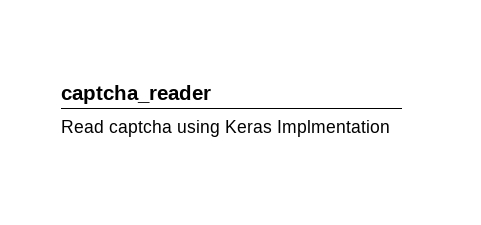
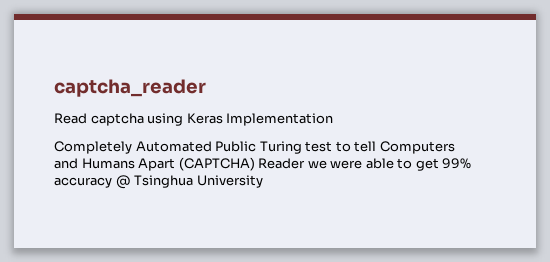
- Read captcha using Keras Implmentation
+ Read captcha using Keras Implementation
+ Completely Automated Public Turing test to tell Computers and Humans Apart (CAPTCHA) Reader we were able to get 99% accuracy @ Tsinghua University

